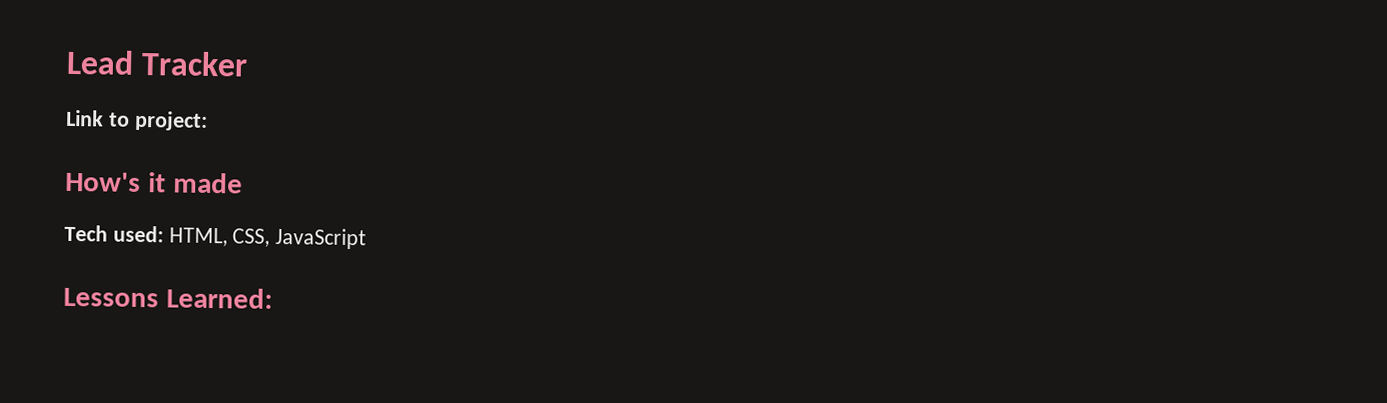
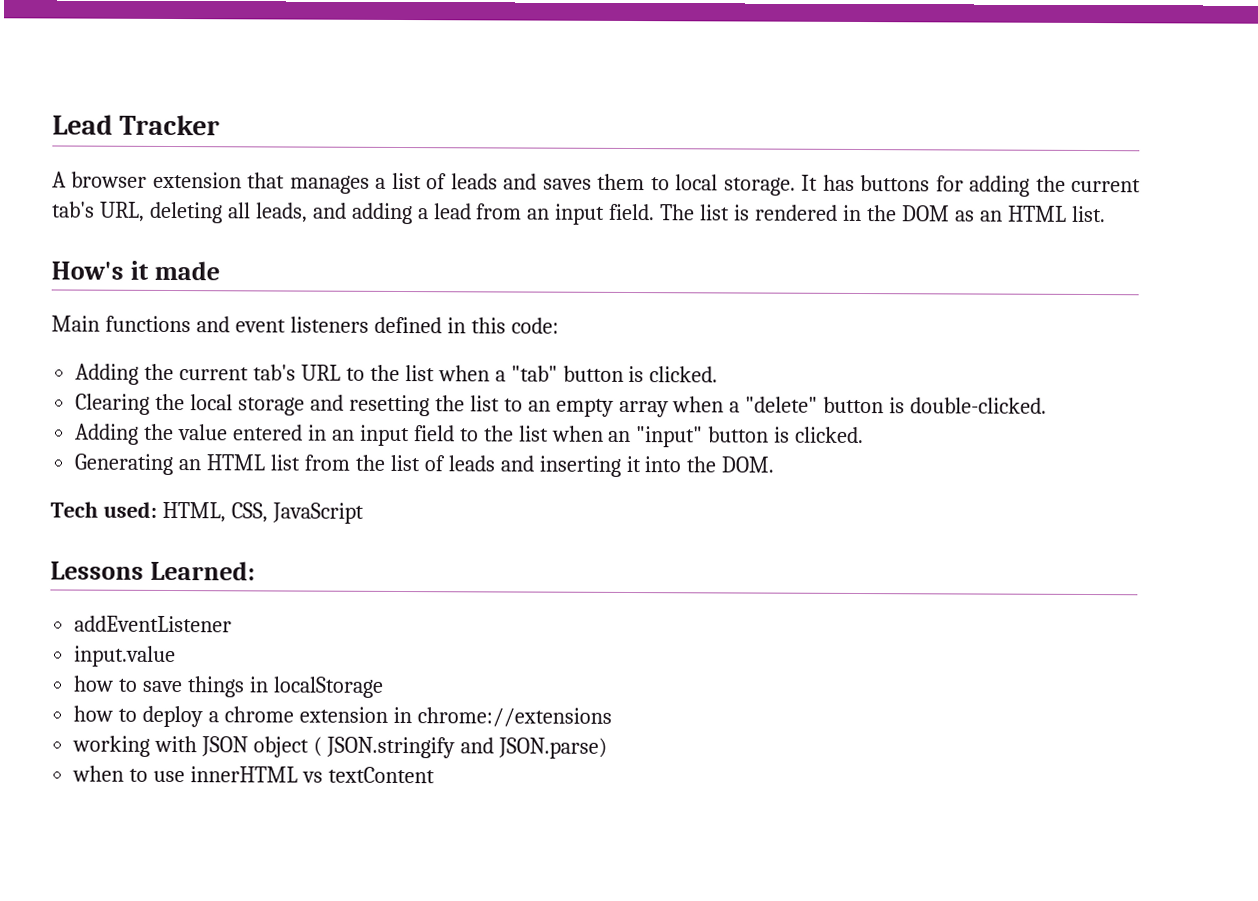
- Link to project:
+ A browser extension that manages a list of leads and saves them to local storage. It has buttons for adding the current tab's URL, deleting all leads, and adding a lead from an input field. The list is rendered in the DOM as an HTML list.
  How's it made
+ Main functions and event listeners defined in this code:
+ Adding the current tab's URL to the list when a "tab" button is clicked.
+ Clearing the local storage and resetting the list to an empty array when a "delete" button is double-clicked.
+ Adding the value entered in an input field to the list when an "input" button is clicked.
+ Generating an HTML list from the list of leads and inserting it into the DOM.
+ addEventListener
+ input.value
+ how to save things in localStorage
+ how to deploy a chrome extension in chrome://extensions
+ working with JSON object ( JSON.stringify and JSON.parse)
+ when to use innerHTML vs textContent

